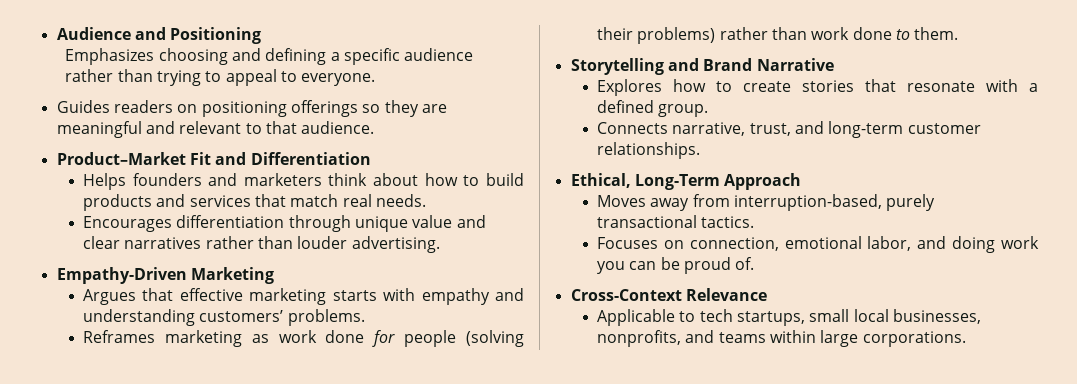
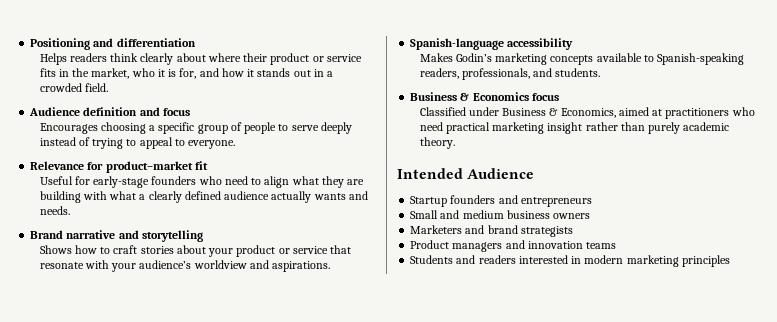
- Audience and Positioning
- Emphasizes choosing and defining a specific audience rather than trying to appeal to everyone.
+ Positioning and differentiation
+ Helps readers think clearly about where their product or service fits in the market, who it is for, and how it stands out in a crowded field.
+ Audience definition and focus
+ Encourages choosing a specific group of people to serve deeply instead of trying to appeal to everyone.
- Guides readers on positioning offerings so they are meaningful and relevant to that audience.
- Product–Market Fit and Differentiation
- Helps founders and marketers think about how to build products and services that match real needs.
- Encourages differentiation through unique value and clear narratives rather than louder advertising.
- Empathy-Driven Marketing
- Argues that effective marketing starts with empathy and understanding customers’ problems.
- Reframes marketing as work done for people (solving their problems) rather than work done to them.
- Storytelling and Brand Narrative
- Explores how to create stories that resonate with a defined group.
- Connects narrative, trust, and long-term customer relationships.
- Ethical, Long-Term Approach
- Moves away from interruption-based, purely transactional tactics.
- Focuses on connection, emotional labor, and doing work you can be proud of.
- Cross-Context Relevance
- Applicable to tech startups, small local businesses, nonprofits, and teams within large corporations.
+ Relevance for product–market fit
+ Useful for early-stage founders who need to align what they are building with what a clearly defined audience actually wants and needs.
+ Brand narrative and storytelling
+ Shows how to craft stories about your product or service that resonate with your audience’s worldview and aspirations.
+ Spanish-language accessibility
+ Makes Godin’s marketing concepts available to Spanish-speaking readers, professionals, and students.
+ Business & Economics focus
+ Classified under Business & Economics, aimed at practitioners who need practical marketing insight rather than purely academic theory.
+ Intended Audience
+ Startup founders and entrepreneurs
+ Small and medium business owners
+ Marketers and brand strategists
+ Product managers and innovation teams
+ Students and readers interested in modern marketing principles

